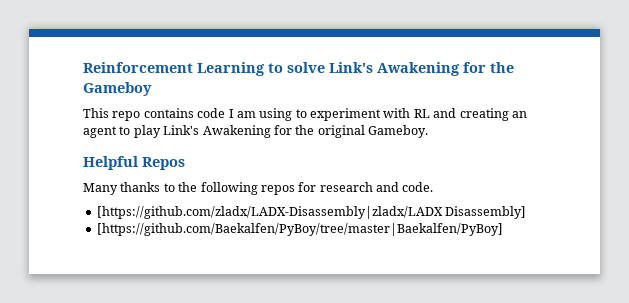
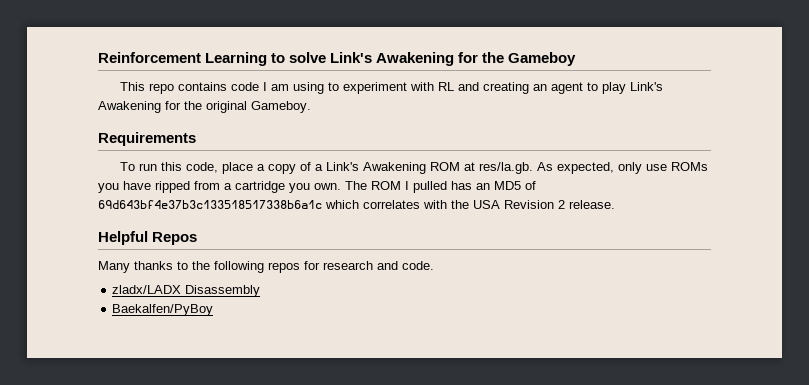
+ Requirements
+ To run this code, place a copy of a Link's Awakening ROM at res/la.gb. As expected, only use ROMs you have ripped from a cartridge you own. The ROM I pulled has an MD5 of 69d643bf4e37b3c133518517338b6a1c which correlates with the USA Revision 2 release.
- [https://github.com/zladx/LADX-Disassembly|zladx/LADX Disassembly]
- [https://github.com/Baekalfen/PyBoy/tree/master|Baekalfen/PyBoy]
+ zladx/LADX Disassembly
+ Baekalfen/PyBoy

